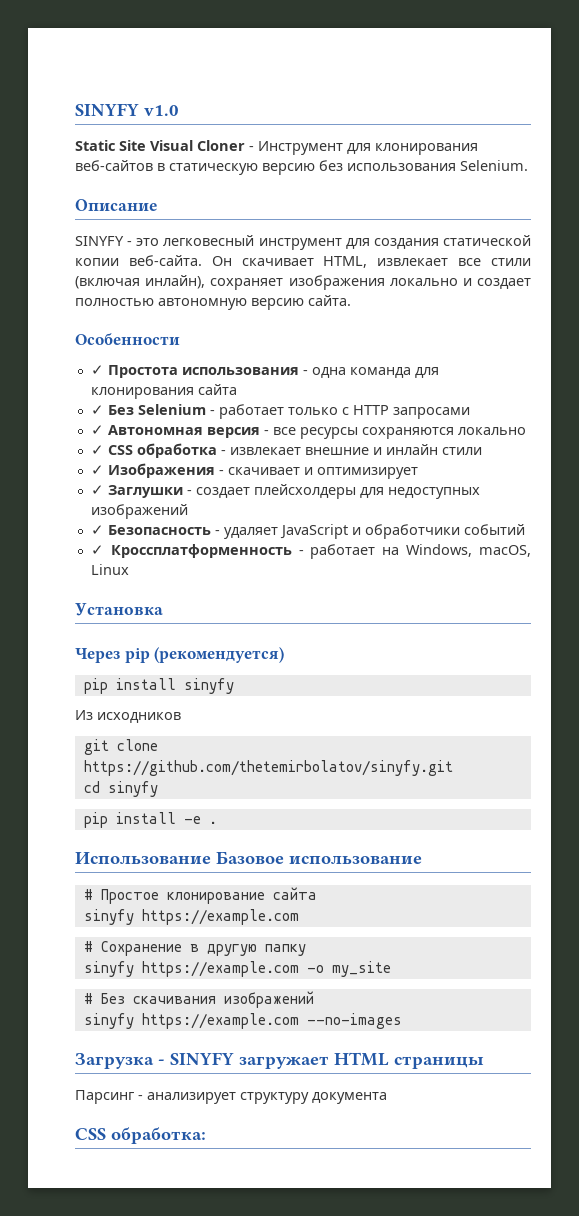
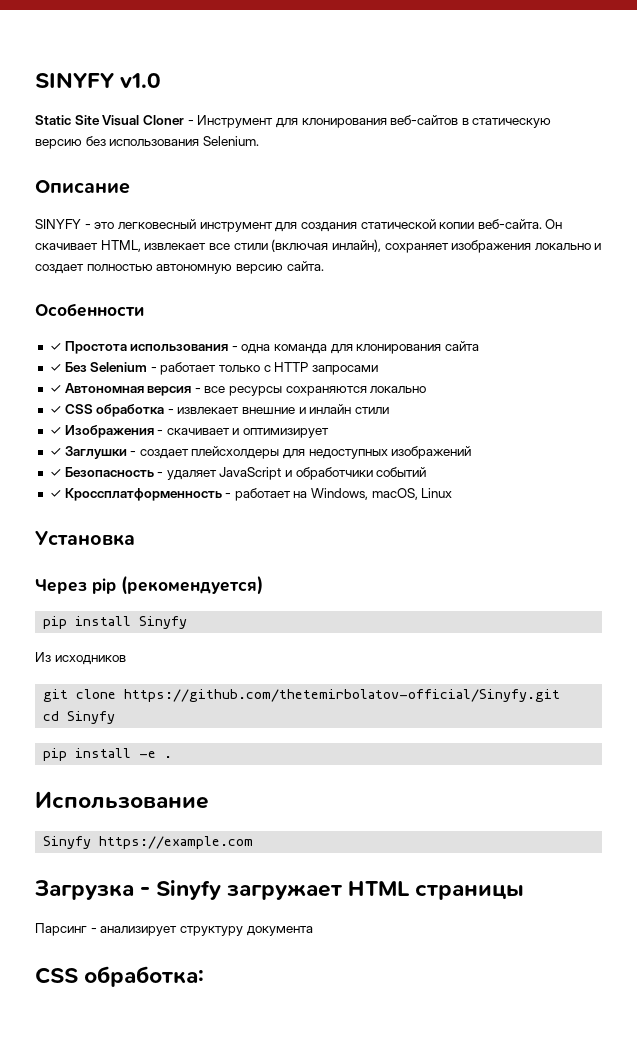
- pip install sinyfy
+ pip install Sinyfy
- git clone https://github.com/thetemirbolatov/sinyfy.git
+ git clone https://github.com/thetemirbolatov-official/Sinyfy.git
- cd sinyfy
+ cd Sinyfy
- Использование Базовое использование
- # Простое клонирование сайта
- sinyfy https://example.com
- # Сохранение в другую папку
- sinyfy https://example.com -o my_site
- # Без скачивания изображений
- sinyfy https://example.com --no-images
+ Использование
+ Sinyfy https://example.com
- Загрузка - SINYFY загружает HTML страницы
+ Загрузка - Sinyfy загружает HTML страницы

